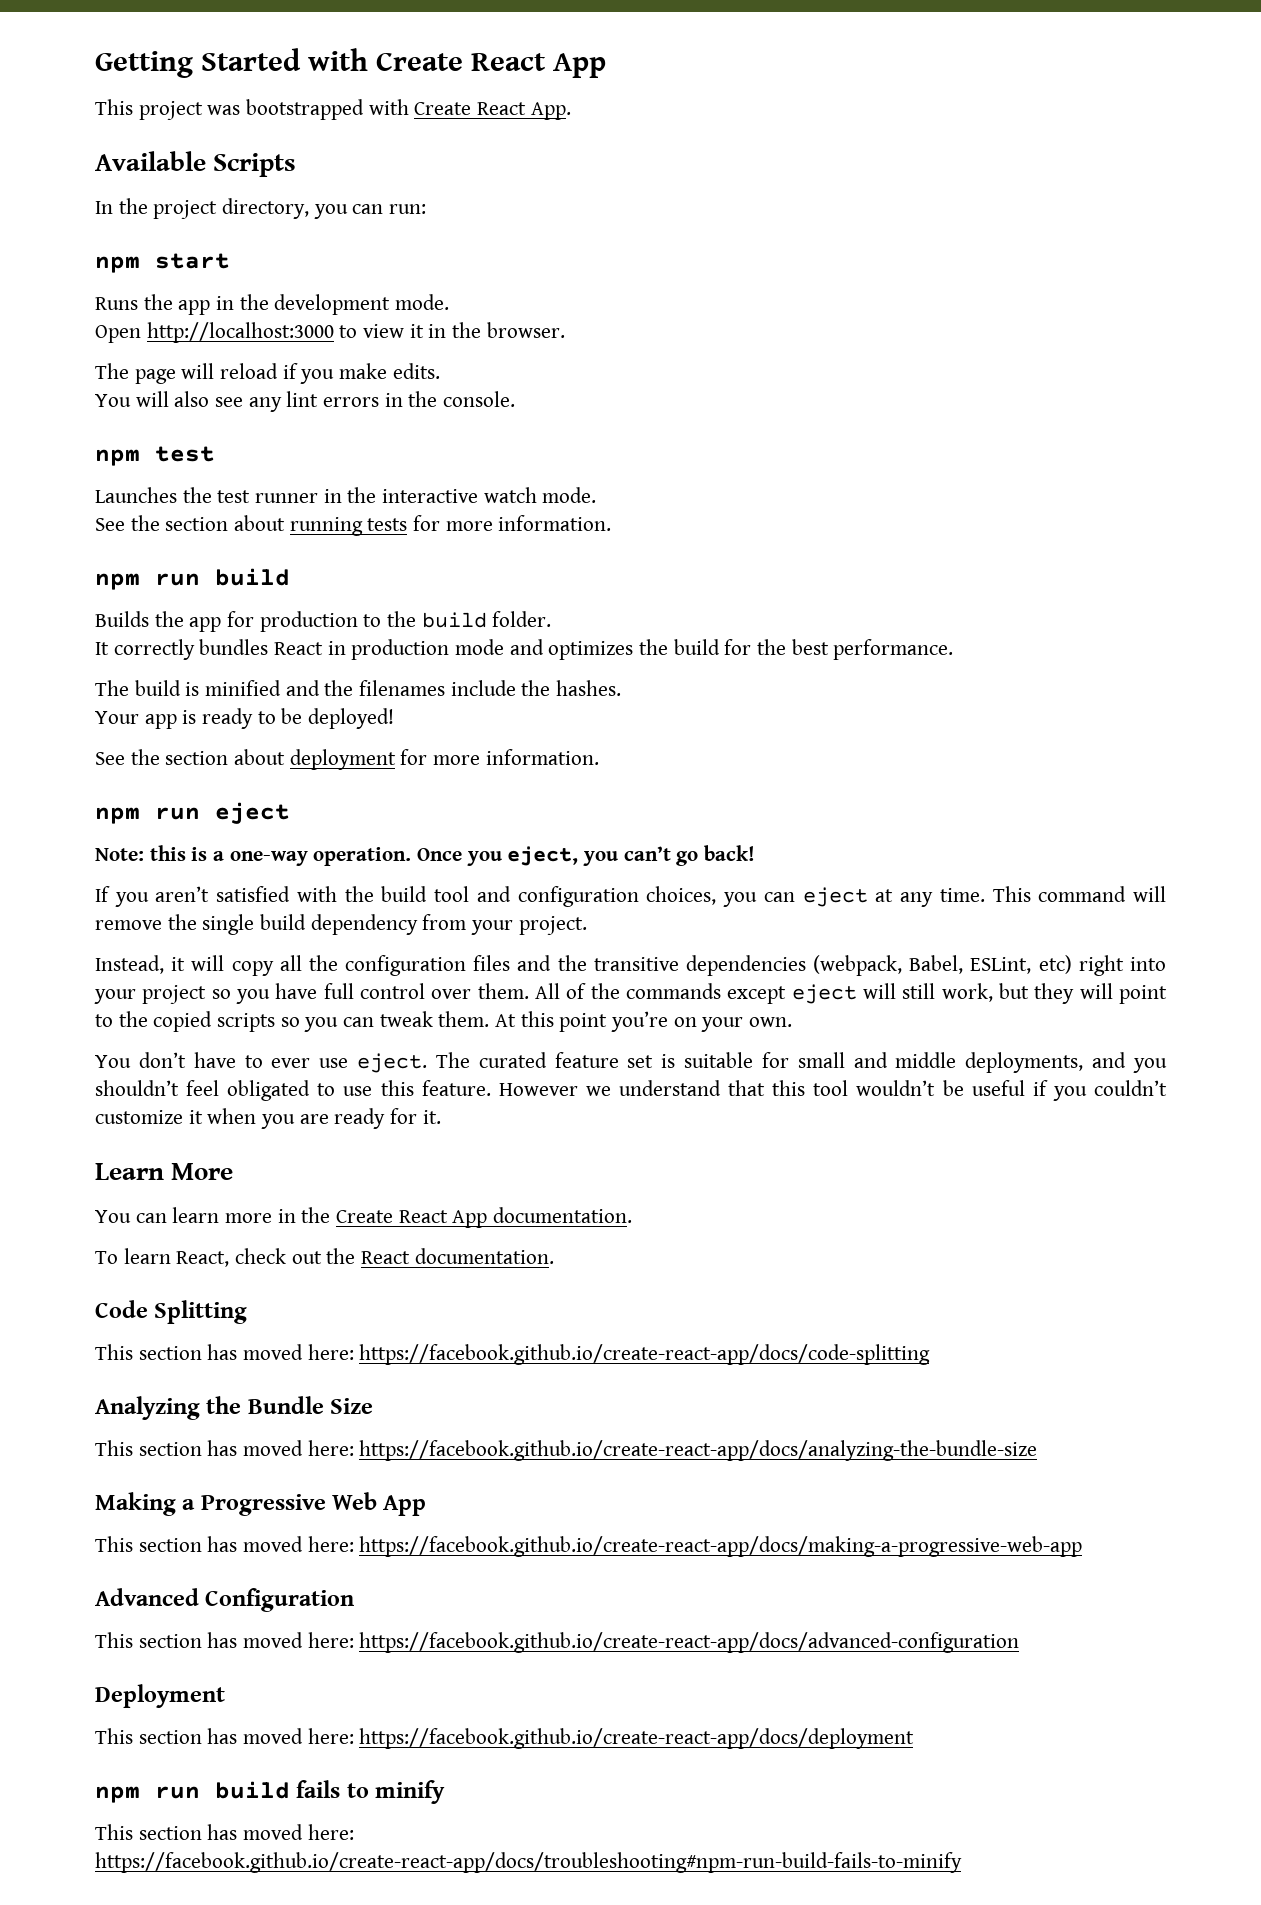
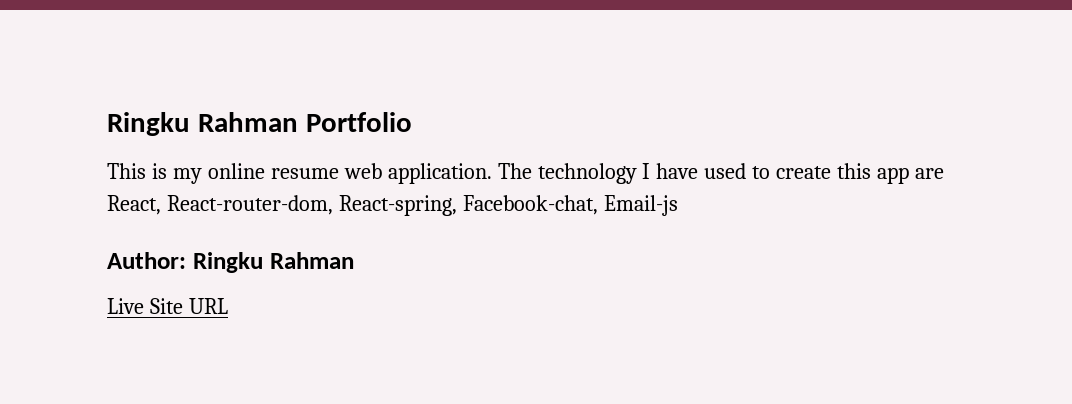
- Getting Started with Create React App
- This project was bootstrapped with Create React App.
- Available Scripts
- In the project directory, you can run:
- npm start
- Runs the app in the development mode.
- Open http://localhost:3000 to view it in the browser.
- The page will reload if you make edits.
- You will also see any lint errors in the console.
- npm test
- Launches the test runner in the interactive watch mode.
- See the section about running tests for more information.
- npm run build
- Builds the app for production to the build folder.
- It correctly bundles React in production mode and optimizes the build for the best performance.
- The build is minified and the filenames include the hashes.
- Your app is ready to be deployed!
- See the section about deployment for more information.
- npm run eject
- Note: this is a one-way operation. Once you eject, you can’t go back!
- If you aren’t satisfied with the build tool and configuration choices, you can eject at any time. This command will remove the single build dependency from your project.
- Instead, it will copy all the configuration files and the transitive dependencies (webpack, Babel, ESLint, etc) right into your project so you have full control over them. All of the commands except eject will still work, but they will point to the copied scripts so you can tweak them. At this point you’re on your own.
- You don’t have to ever use eject. The curated feature set is suitable for small and middle deployments, and you shouldn’t feel obligated to use this feature. However we understand that this tool wouldn’t be useful if you couldn’t customize it when you are ready for it.
- Learn More
- You can learn more in the Create React App documentation.
- To learn React, check out the React documentation.
- Code Splitting
- This section has moved here: https://facebook.github.io/create-react-app/docs/code-splitting
- Analyzing the Bundle Size
- This section has moved here: https://facebook.github.io/create-react-app/docs/analyzing-the-bundle-size
- Making a Progressive Web App
- This section has moved here: https://facebook.github.io/create-react-app/docs/making-a-progressive-web-app
- Advanced Configuration
- This section has moved here: https://facebook.github.io/create-react-app/docs/advanced-configuration
- Deployment
- This section has moved here: https://facebook.github.io/create-react-app/docs/deployment
- npm run build fails to minify
- This section has moved here: https://facebook.github.io/create-react-app/docs/troubleshooting#npm-run-build-fails-to-minify
+ Ringku Rahman Portfolio
+ This is my online resume web application. The technology I have used to create this app are React, React-router-dom, React-spring, Facebook-chat, Email-js
+ Author: Ringku Rahman
+ Live Site URL

